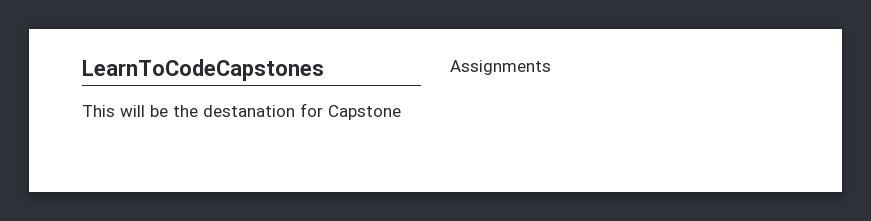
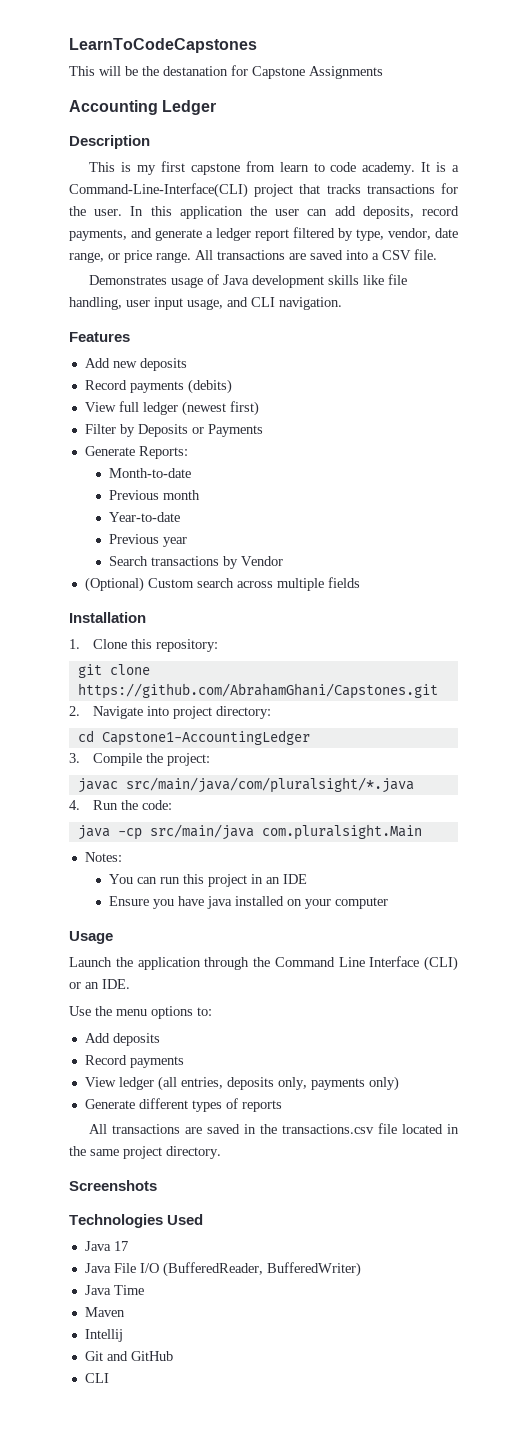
+ Accounting Ledger
+ Description
+ This is my first capstone from learn to code academy. It is a Command-Line-Interface(CLI) project that tracks transactions for the user. In this application the user can add deposits, record payments, and generate a ledger report filtered by type, vendor, date range, or price range. All transactions are saved into a CSV file.
+ Demonstrates usage of Java development skills like file handling, user input usage, and CLI navigation.
+ Features
+ Add new deposits
+ Record payments (debits)
+ View full ledger (newest first)
+ Filter by Deposits or Payments
+ Generate Reports:
+ Month-to-date
+ Previous month
+ Year-to-date
+ Previous year
+ Search transactions by Vendor
+ (Optional) Custom search across multiple fields
+ Installation
+ 1. Clone this repository:
+ git clone https://github.com/AbrahamGhani/Capstones.git
+ 2. Navigate into project directory:
+ cd Capstone1-AccountingLedger
+ 3. Compile the project:
+ javac src/main/java/com/pluralsight/*.java
+ 4. Run the code:
+ java -cp src/main/java com.pluralsight.Main
+ Notes:
+ You can run this project in an IDE
+ Ensure you have java installed on your computer
+ Usage
+ Launch the application through the Command Line Interface (CLI) or an IDE.
+ Use the menu options to:
+ Add deposits
+ Record payments
+ View ledger (all entries, deposits only, payments only)
+ Generate different types of reports
+ All transactions are saved in the transactions.csv file located in the same project directory.
+ Screenshots
+ Technologies Used
+ Java 17
+ Java File I/O (BufferedReader, BufferedWriter)
+ Java Time
+ Maven
+ Intellij
+ Git and GitHub
+ CLI

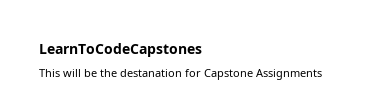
- Accounting Ledger
- Description
- This is my first capstone from learn to code academy. It is a Command-Line-Interface(CLI) project that tracks transactions for the user. In this application the user can add deposits, record payments, and generate a ledger report filtered by type, vendor, date range, or price range. All transactions are saved into a CSV file.
- Demonstrates usage of Java development skills like file handling, user input usage, and CLI navigation.
- Features
- Add new deposits
- Record payments (debits)
- View full ledger (newest first)
- Filter by Deposits or Payments
- Generate Reports:
- Month-to-date
- Previous month
- Year-to-date
- Previous year
- Search transactions by Vendor
- (Optional) Custom search across multiple fields
- Installation
- 1. Clone this repository:
- git clone https://github.com/AbrahamGhani/Capstones.git
- 2. Navigate into project directory:
- cd Capstone1-AccountingLedger
- 3. Compile the project:
- javac src/main/java/com/pluralsight/*.java
- 4. Run the code:
- java -cp src/main/java com.pluralsight.Main
- Notes:
- You can run this project in an IDE
- Ensure you have java installed on your computer
- Usage
- Launch the application through the Command Line Interface (CLI) or an IDE.
- Use the menu options to:
- Add deposits
- Record payments
- View ledger (all entries, deposits only, payments only)
- Generate different types of reports
- All transactions are saved in the transactions.csv file located in the same project directory.
- Screenshots
- Technologies Used
- Java 17
- Java File I/O (BufferedReader, BufferedWriter)
- Java Time
- Maven
- Intellij
- Git and GitHub
- CLI

